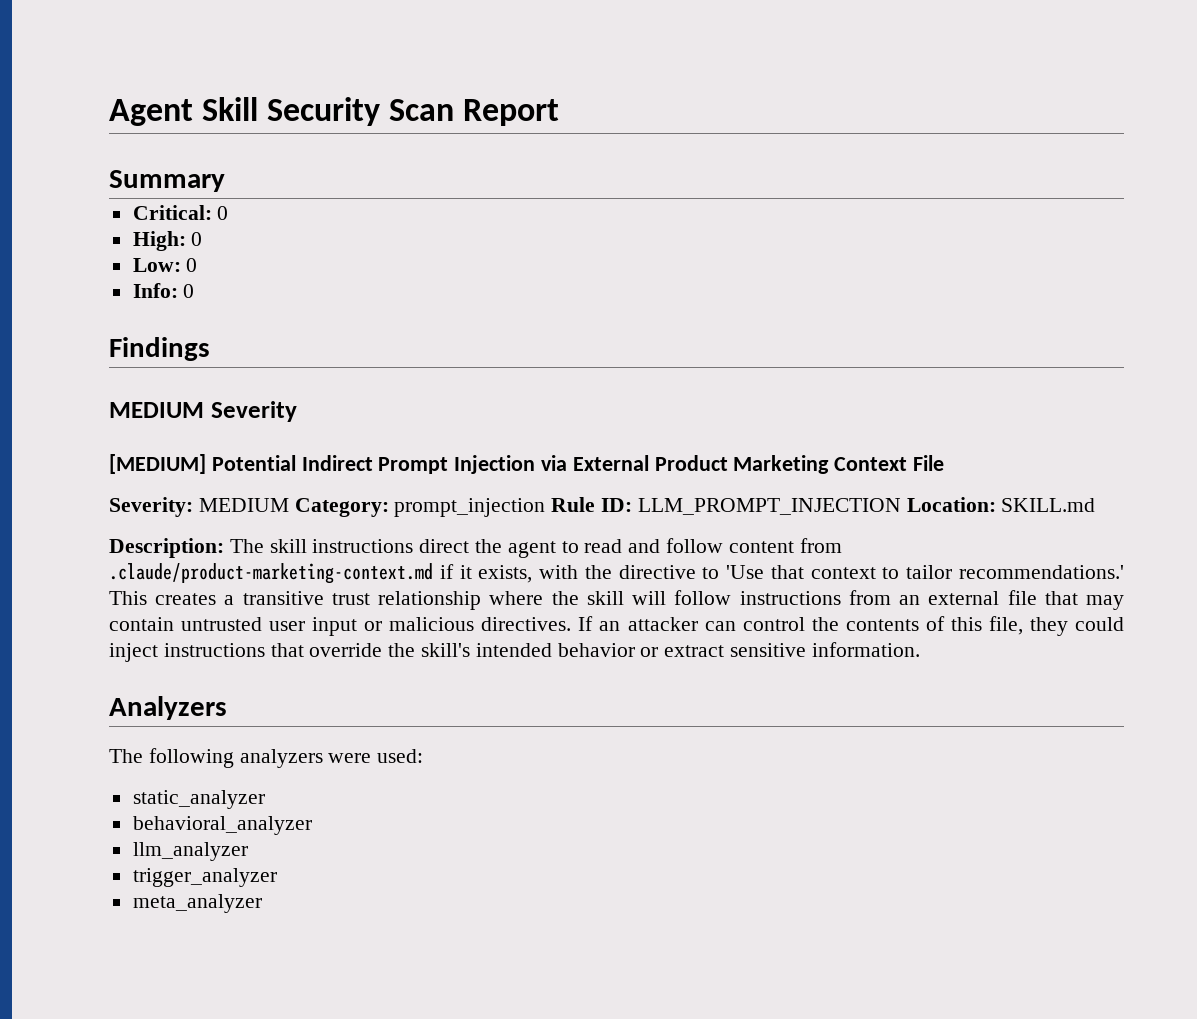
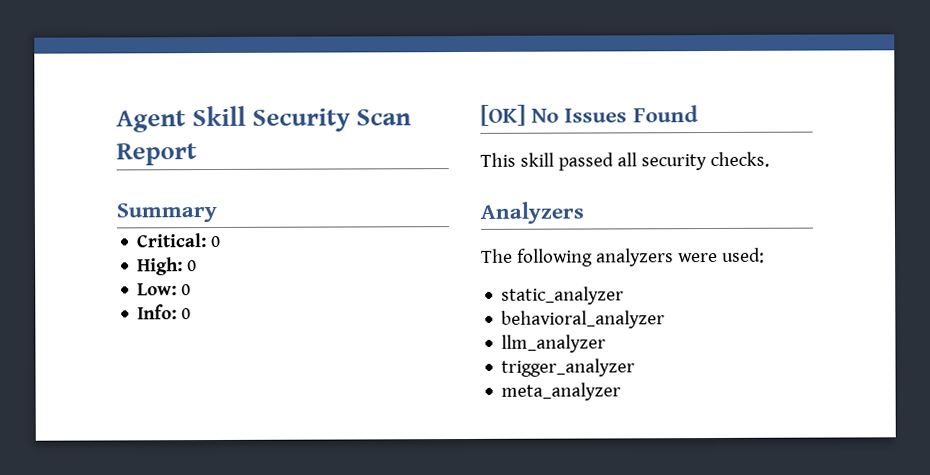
- Findings
- MEDIUM Severity
- [MEDIUM] Potential Indirect Prompt Injection via External Product Marketing Context File
- Severity: MEDIUM Category: prompt_injection Rule ID: LLM_PROMPT_INJECTION Location: SKILL.md
- Description: The skill instructions direct the agent to read and follow content from .claude/product-marketing-context.md if it exists, with the directive to 'Use that context to tailor recommendations.' This creates a transitive trust relationship where the skill will follow instructions from an external file that may contain untrusted user input or malicious directives. If an attacker can control the contents of this file, they could inject instructions that override the skill's intended behavior or extract sensitive information.
+ [OK] No Issues Found
+ This skill passed all security checks.

